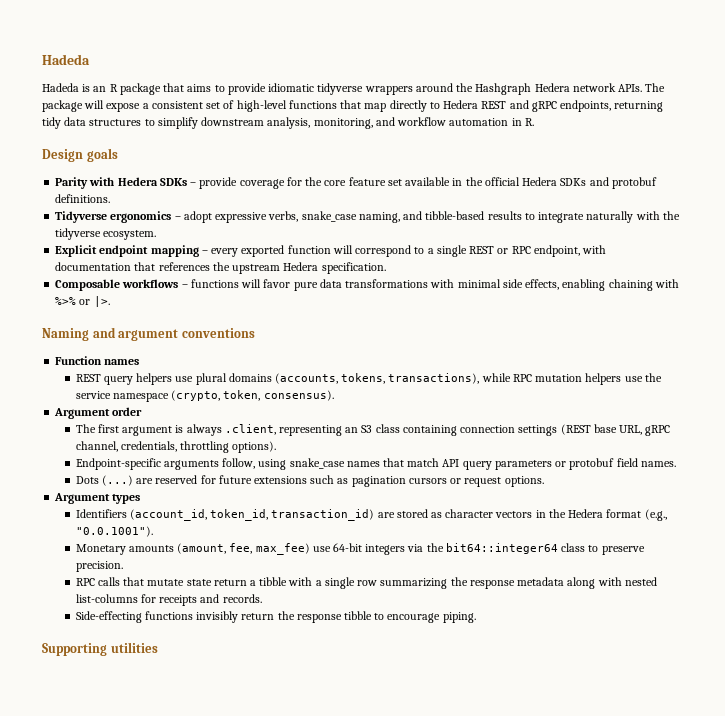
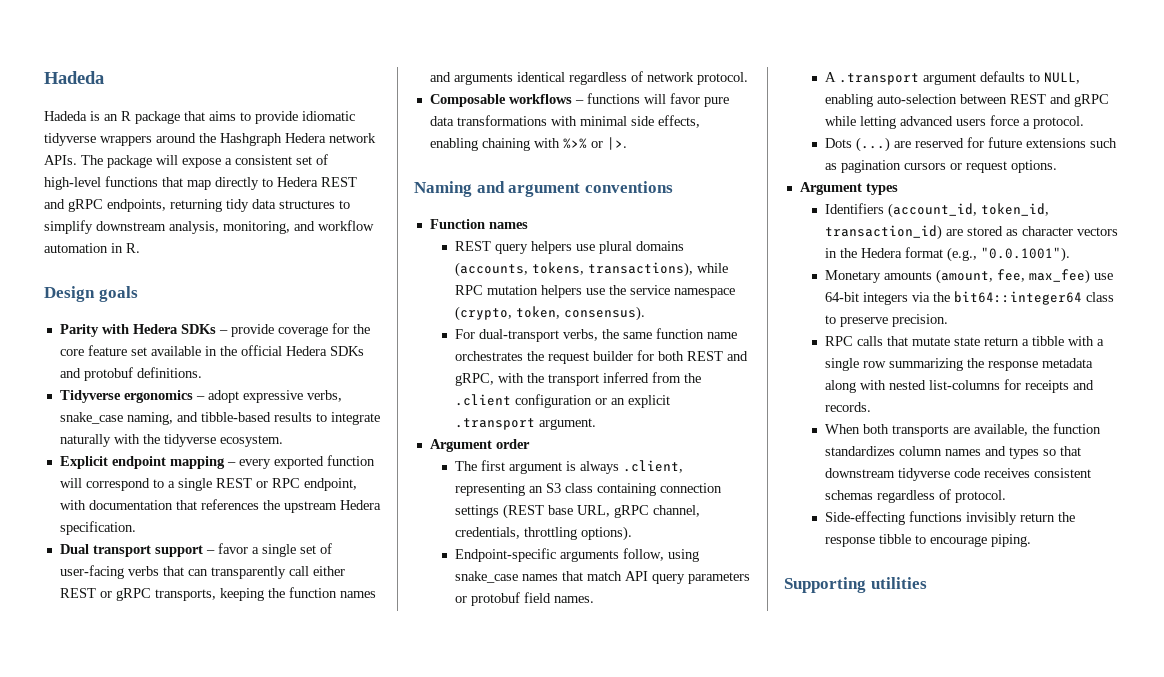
+ Dual transport support – favor a single set of user-facing verbs that can transparently call either REST or gRPC transports, keeping the function names and arguments identical regardless of network protocol.
+ For dual-transport verbs, the same function name orchestrates the request builder for both REST and gRPC, with the transport inferred from the .client configuration or an explicit .transport argument.
+ A .transport argument defaults to NULL, enabling auto-selection between REST and gRPC while letting advanced users force a protocol.
+ When both transports are available, the function standardizes column names and types so that downstream tidyverse code receives consistent schemas regardless of protocol.

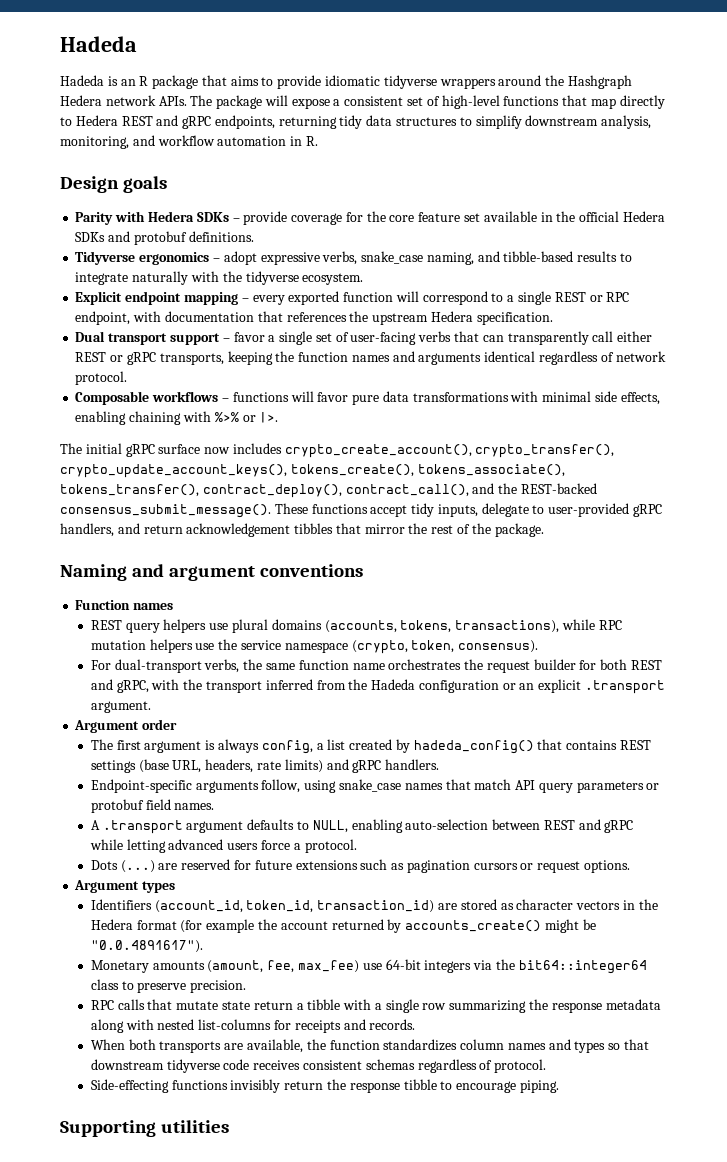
+ The initial gRPC surface now includes crypto_create_account(), crypto_transfer(), crypto_update_account_keys(), tokens_create(), tokens_associate(), tokens_transfer(), contract_deploy(), contract_call(), and the REST-backed consensus_submit_message(). These functions accept tidy inputs, delegate to user-provided gRPC handlers, and return acknowledgement tibbles that mirror the rest of the package.
- For dual-transport verbs, the same function name orchestrates the request builder for both REST and gRPC, with the transport inferred from the .client configuration or an explicit .transport argument.
+ For dual-transport verbs, the same function name orchestrates the request builder for both REST and gRPC, with the transport inferred from the Hadeda configuration or an explicit .transport argument.
- The first argument is always .client, representing an S3 class containing connection settings (REST base URL, gRPC channel, credentials, throttling options).
+ The first argument is always config, a list created by hadeda_config() that contains REST settings (base URL, headers, rate limits) and gRPC handlers.
- Identifiers (account_id, token_id, transaction_id) are stored as character vectors in the Hedera format (e.g., "0.0.1001").
+ Identifiers (account_id, token_id, transaction_id) are stored as character vectors in the Hedera format (for example the account returned by accounts_create() might be "0.0.4891617").

